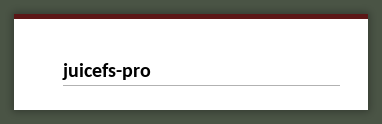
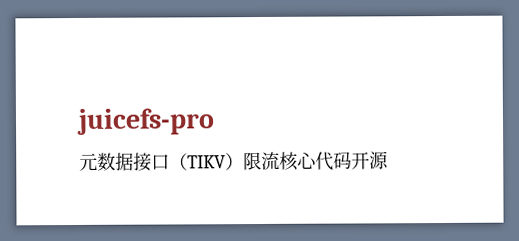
+ 元数据接口（TIKV）限流核心代码开源

